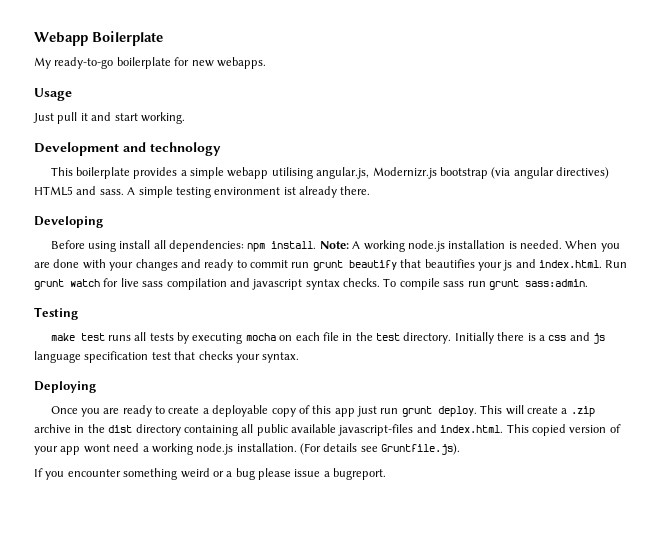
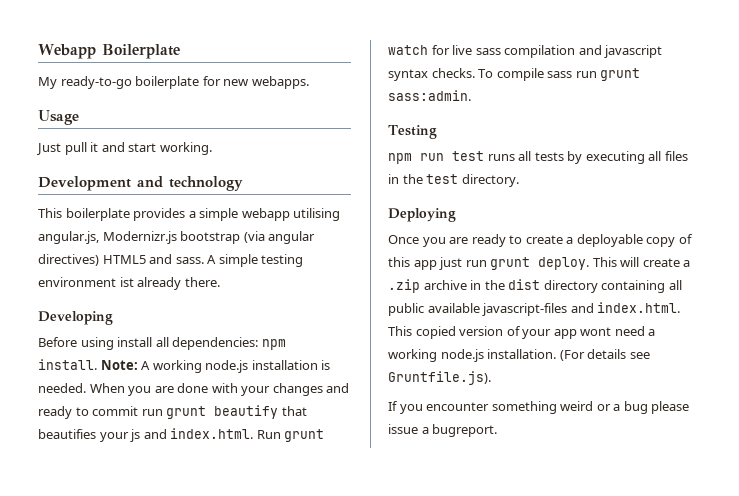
- make test runs all tests by executing mocha on each file in the test directory. Initially there is a css and js language specification test that checks your syntax.
+ npm run test runs all tests by executing all files in the test directory.

